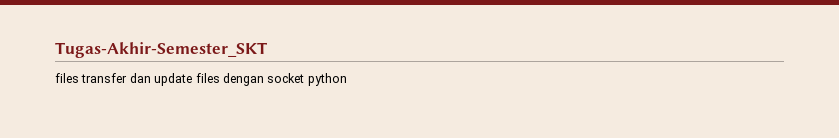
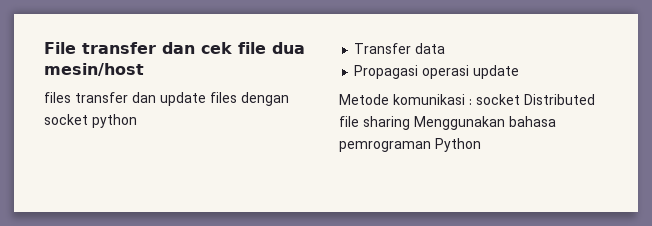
- Tugas-Akhir-Semester_SKT
+ File transfer dan cek file dua mesin/host
+ Transfer data
+ Propagasi operasi update
+ Metode komunikasi : socket Distributed file sharing Menggunakan bahasa pemrograman Python

